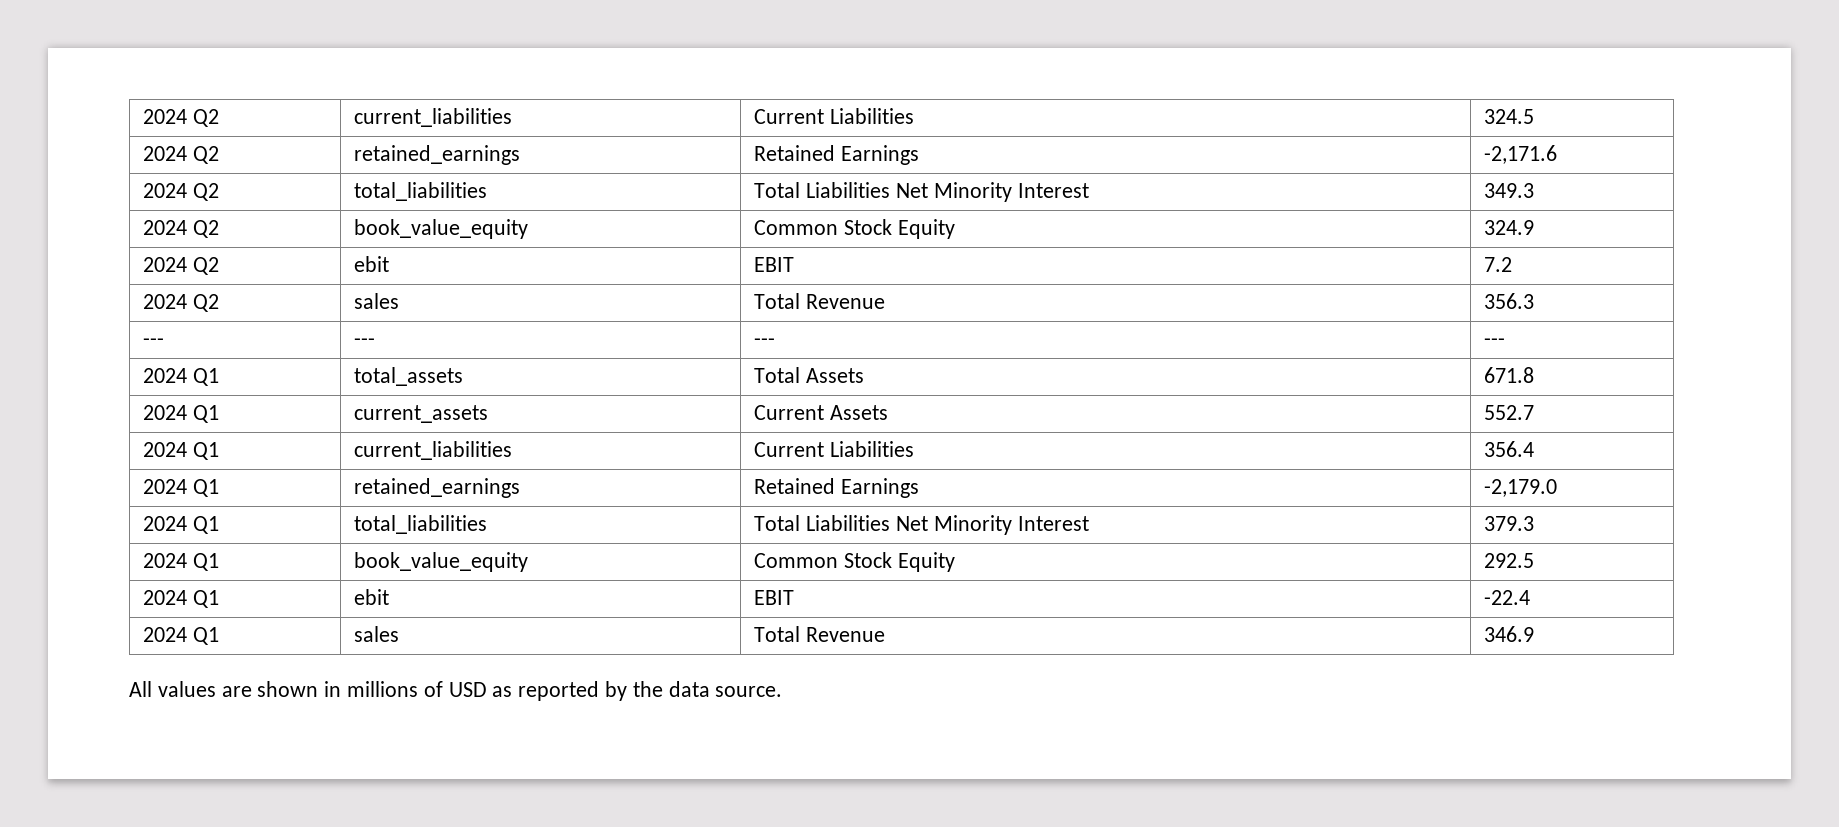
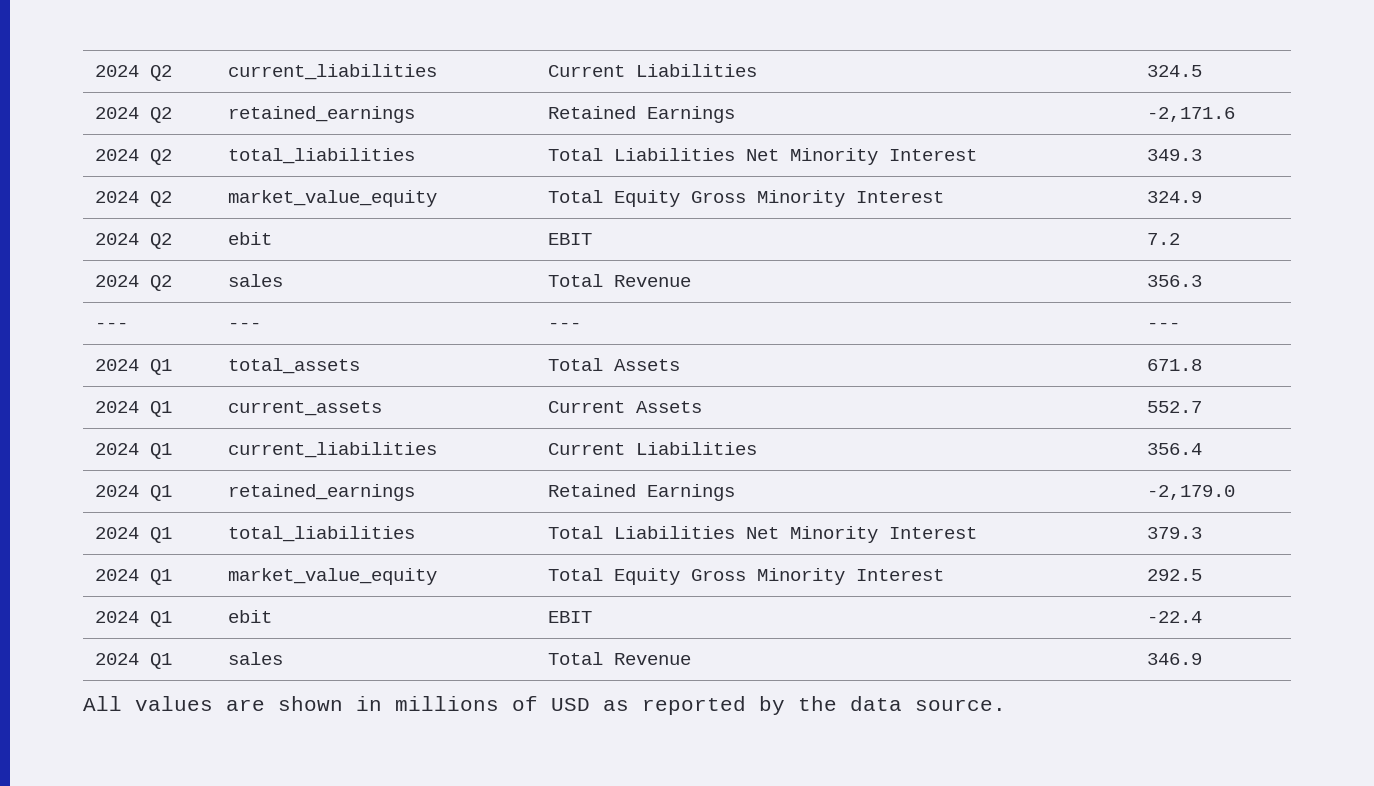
- 2024 Q2 | book_value_equity | Common Stock Equity | 324.9
+ 2024 Q2 | market_value_equity | Total Equity Gross Minority Interest | 324.9
- 2024 Q1 | book_value_equity | Common Stock Equity | 292.5
+ 2024 Q1 | market_value_equity | Total Equity Gross Minority Interest | 292.5

